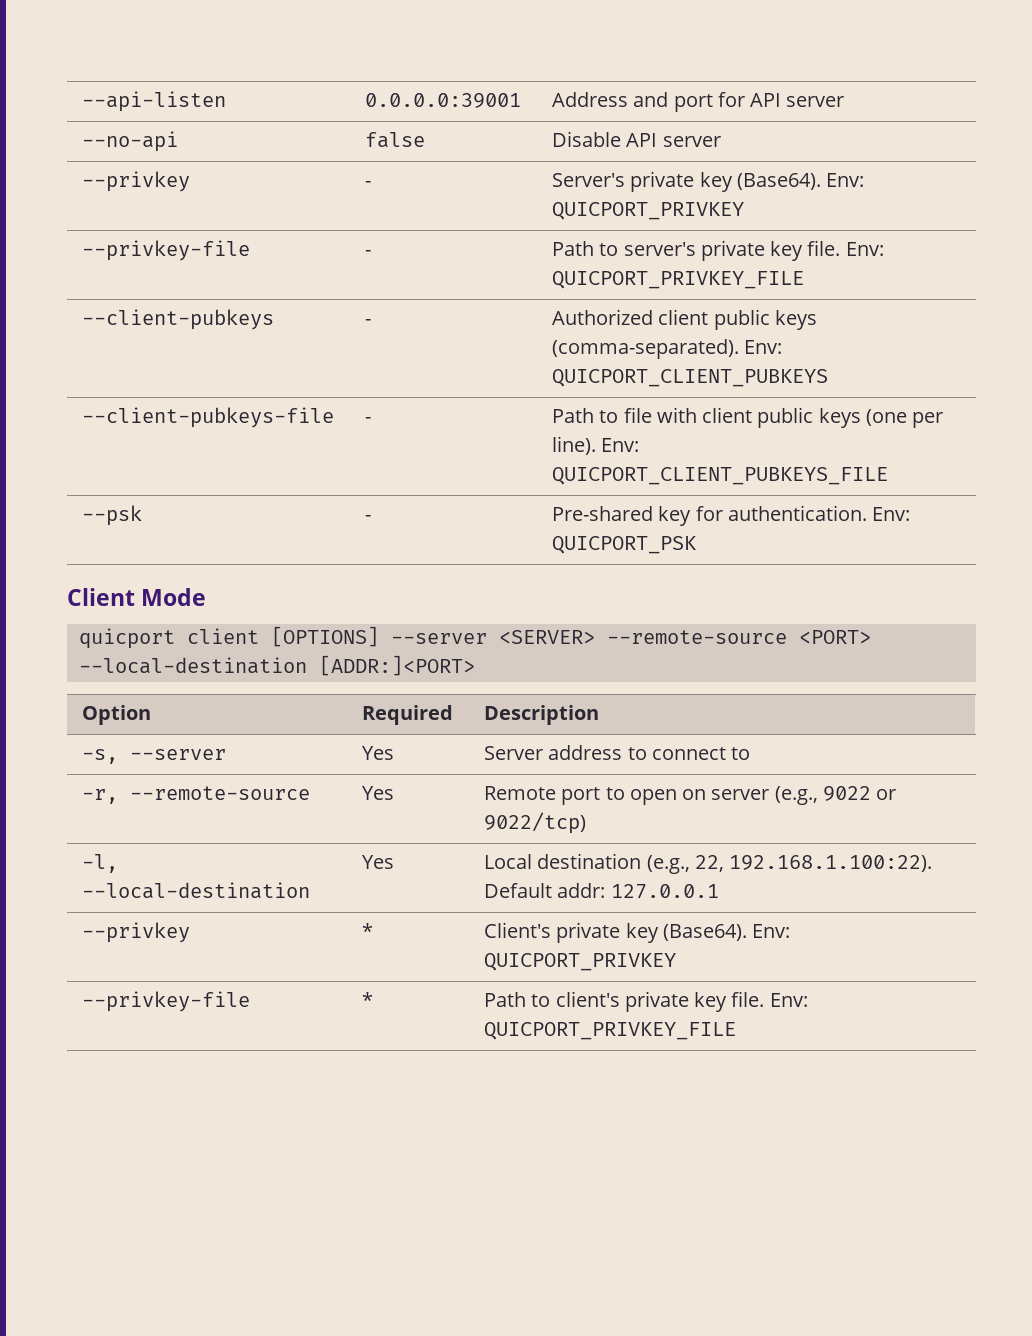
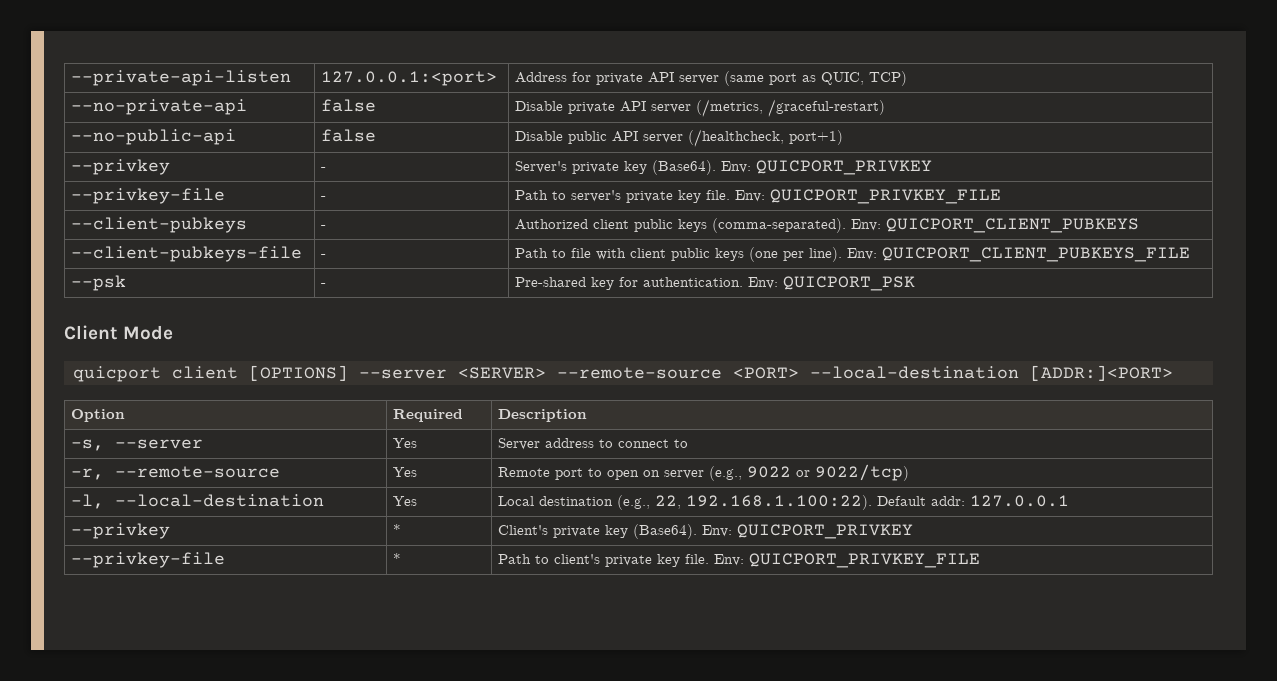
- --api-listen | 0.0.0.0:39001 | Address and port for API server
- --no-api | false | Disable API server
+ --private-api-listen | 127.0.0.1:<port> | Address for private API server (same port as QUIC, TCP)
+ --no-private-api | false | Disable private API server (/metrics, /graceful-restart)
+ --no-public-api | false | Disable public API server (/healthcheck, port+1)

